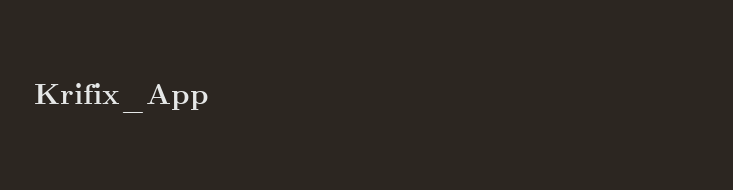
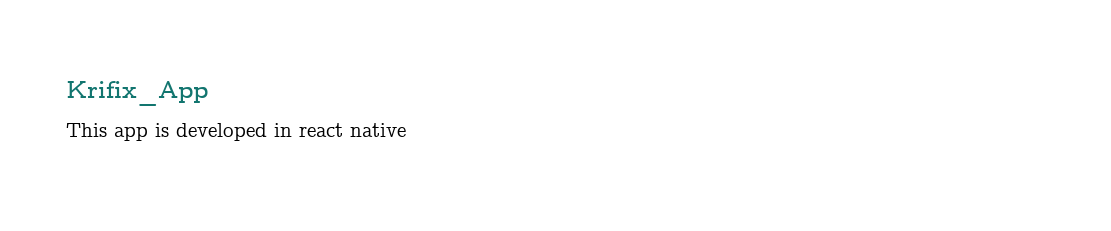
+ This app is developed in react native

